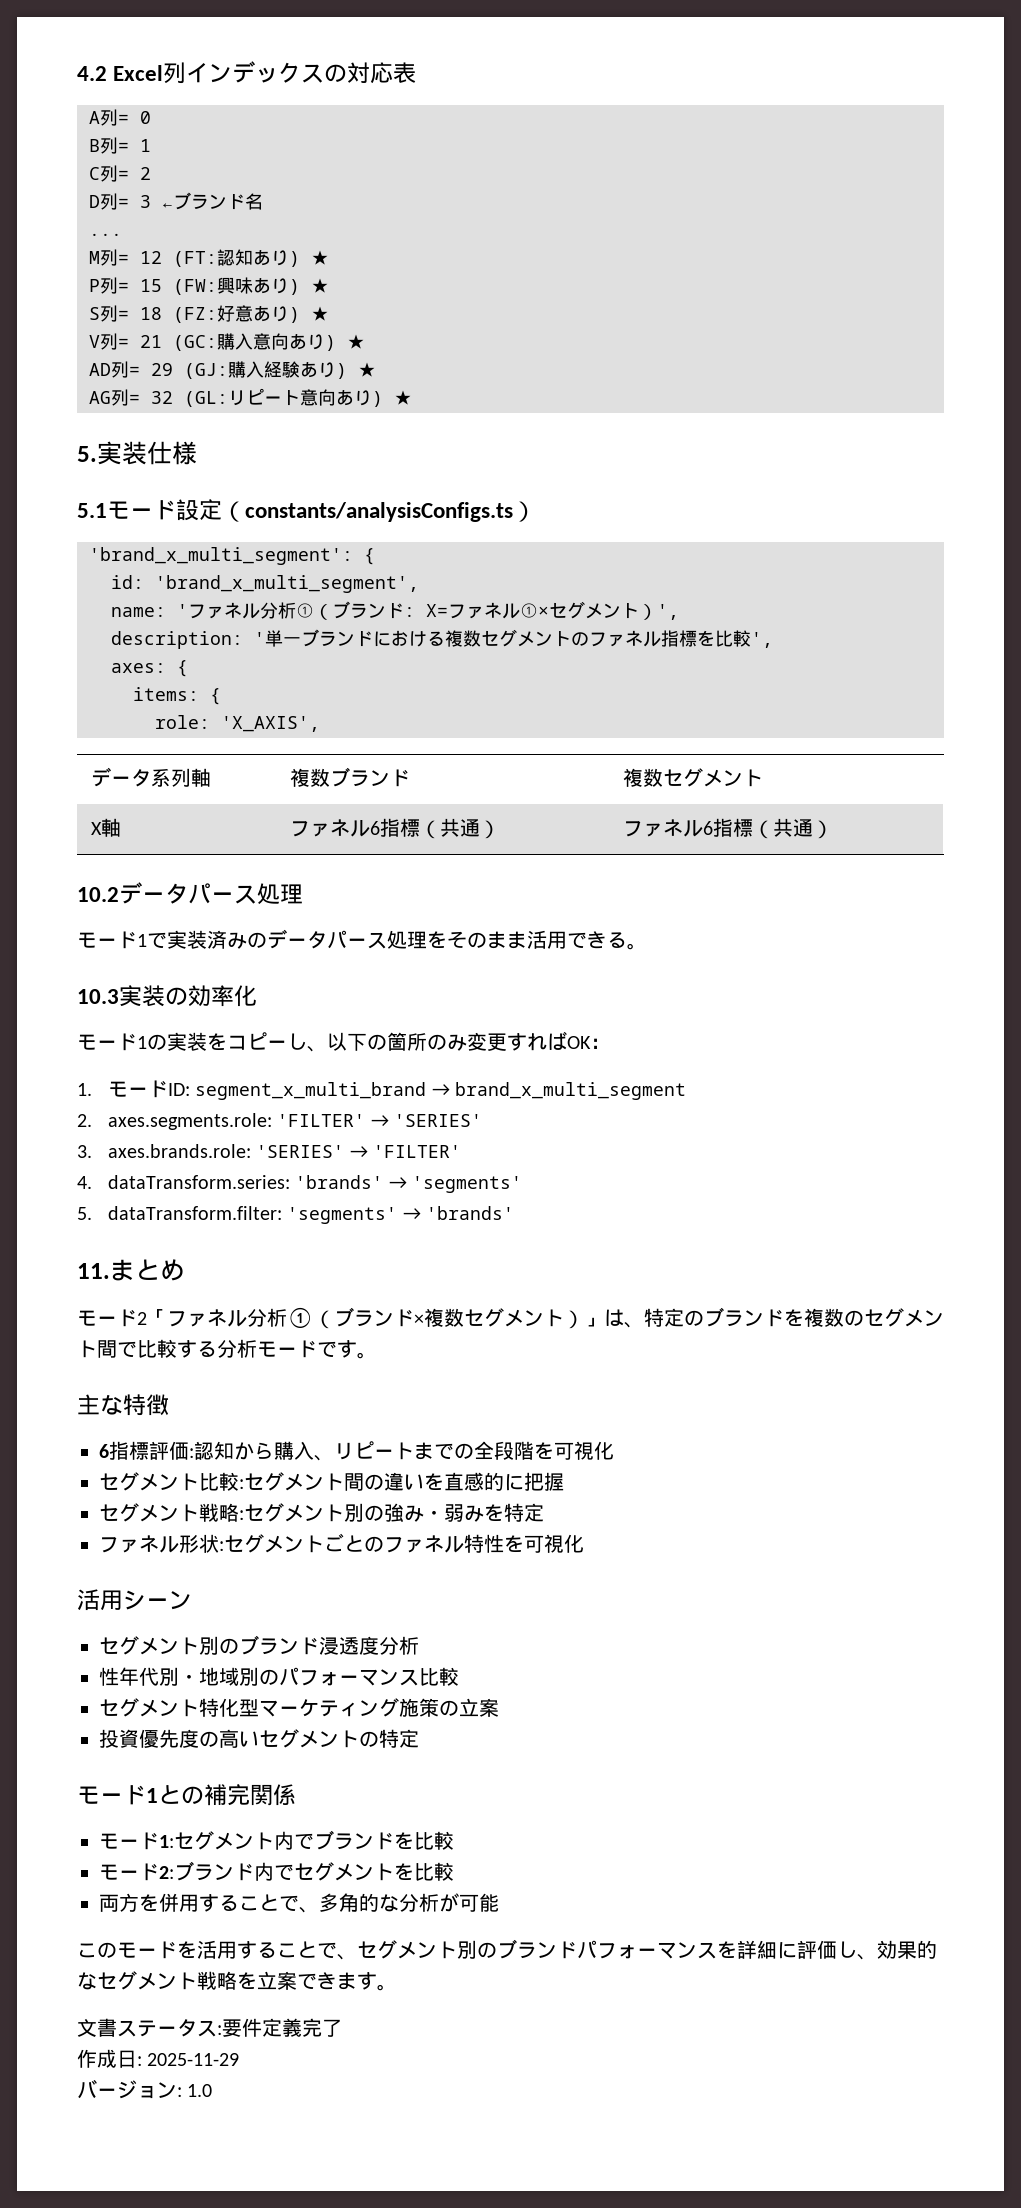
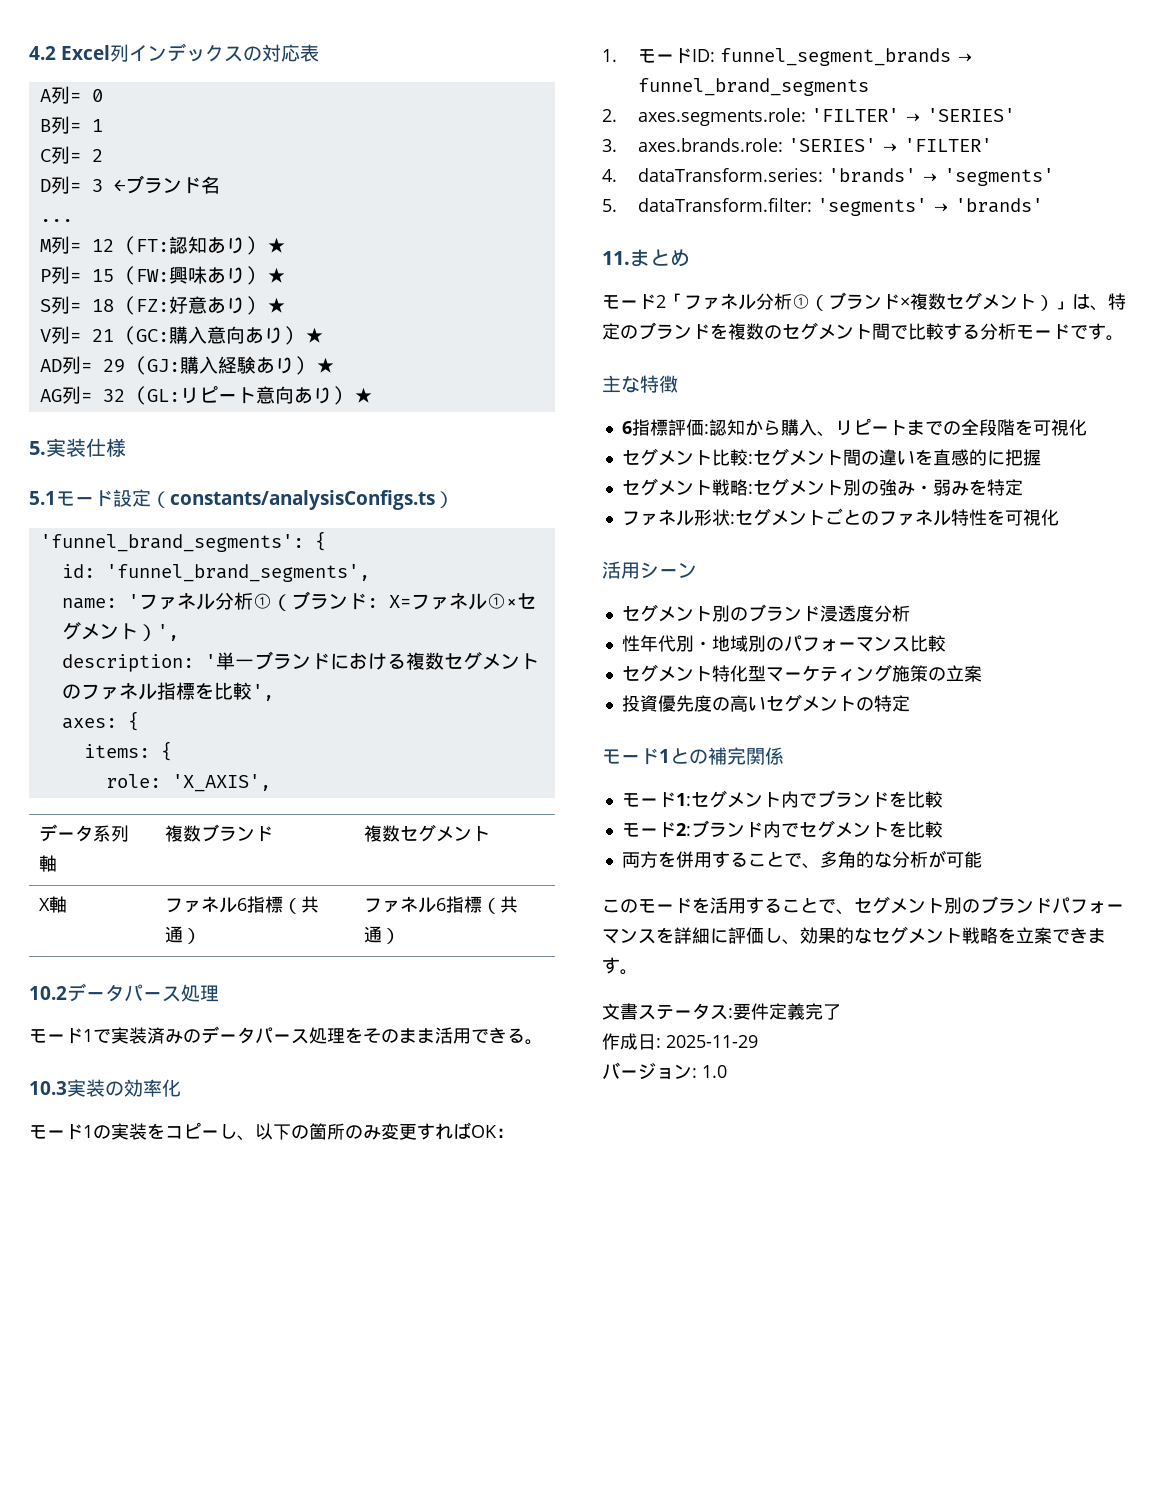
- 'brand_x_multi_segment': {
+ 'funnel_brand_segments': {
- id: 'brand_x_multi_segment',
+ id: 'funnel_brand_segments',
- 1.モードID: segment_x_multi_brand → brand_x_multi_segment
+ 1.モードID: funnel_segment_brands → funnel_brand_segments

